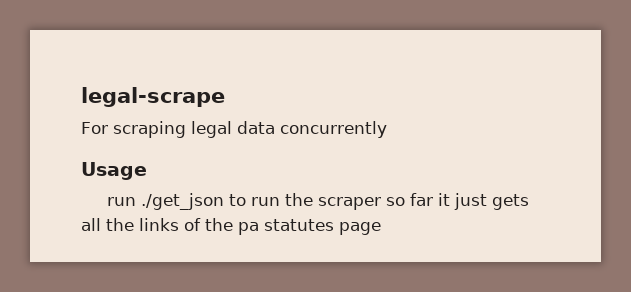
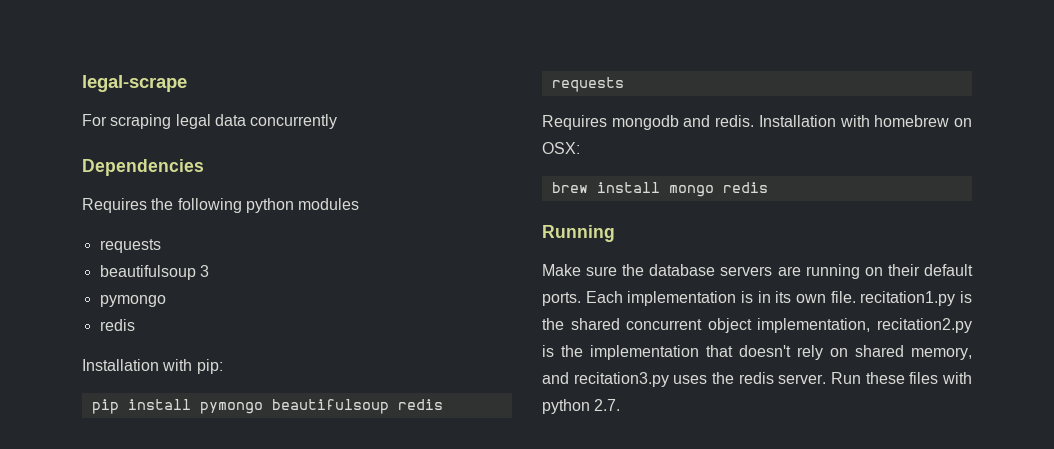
- Usage
- run ./get_json to run the scraper so far it just gets all the links of the pa statutes page
+ Dependencies
+ Requires the following python modules
+ requests
+ beautifulsoup 3
+ pymongo
+ redis
+ Installation with pip:
+ pip install pymongo beautifulsoup redis requests
+ Requires mongodb and redis. Installation with homebrew on OSX:
+ brew install mongo redis
+ Running
+ Make sure the database servers are running on their default ports. Each implementation is in its own file. recitation1.py is the shared concurrent object implementation, recitation2.py is the implementation that doesn't rely on shared memory, and recitation3.py uses the redis server. Run these files with python 2.7.

